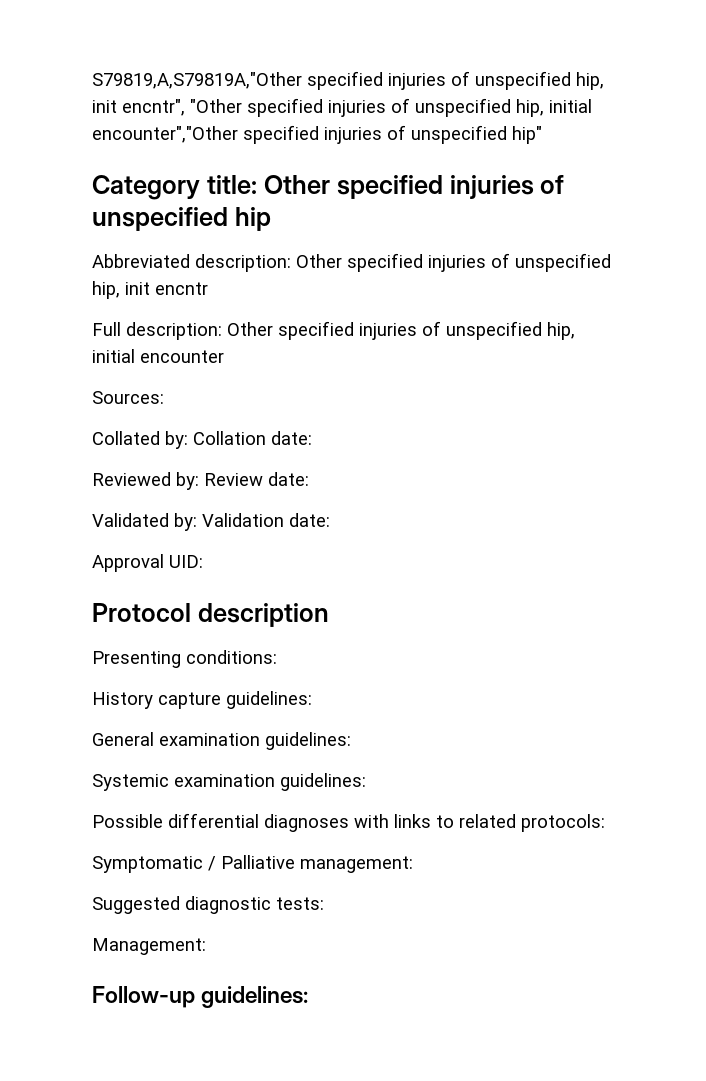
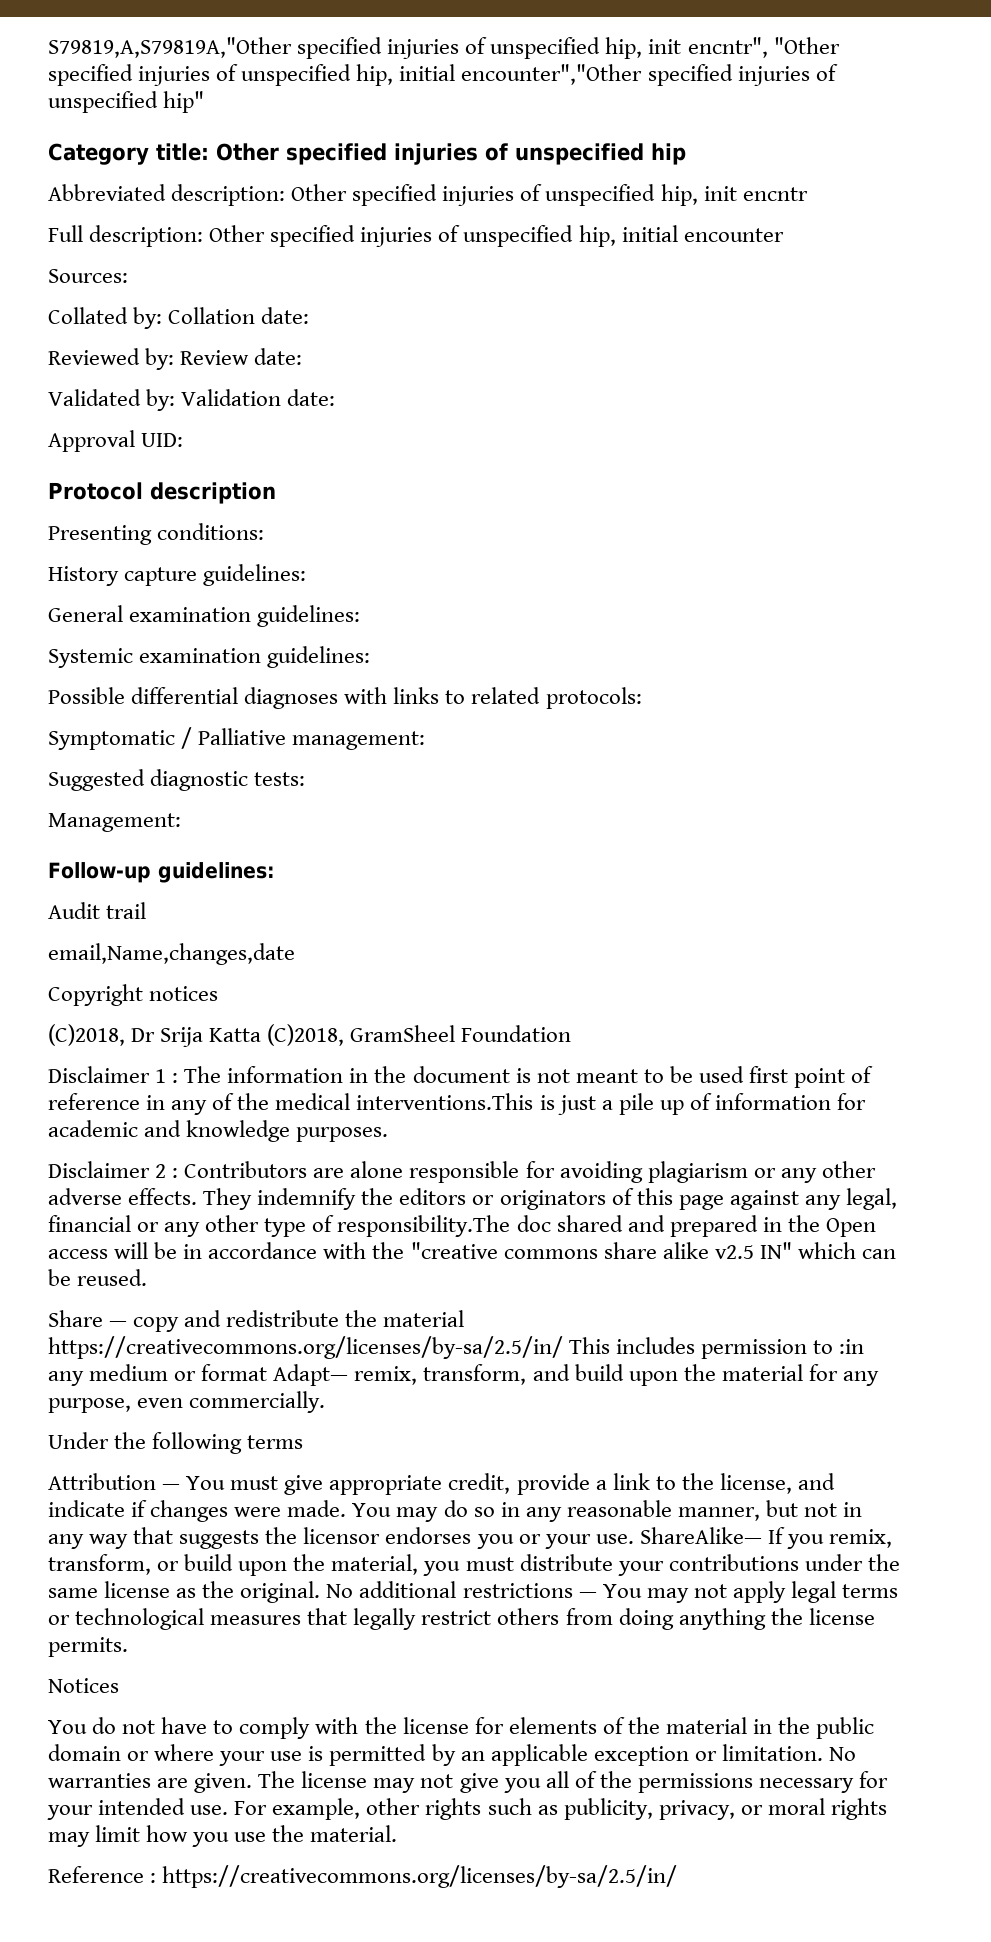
+ Audit trail
+ email,Name,changes,date
+ Copyright notices
+ (C)2018, Dr Srija Katta (C)2018, GramSheel Foundation
+ Disclaimer 1 : The information in the document is not meant to be used first point of reference in any of the medical interventions.This is just a pile up of information for academic and knowledge purposes.
+ Disclaimer 2 : Contributors are alone responsible for avoiding plagiarism or any other adverse effects. They indemnify the editors or originators of this page against any legal, financial or any other type of responsibility.The doc shared and prepared in the Open access will be in accordance with the "creative commons share alike v2.5 IN" which can be reused.
+ Share — copy and redistribute the material https://creativecommons.org/licenses/by-sa/2.5/in/ This includes permission to :in any medium or format Adapt— remix, transform, and build upon the material for any purpose, even commercially.
+ Under the following terms
+ Attribution — You must give appropriate credit, provide a link to the license, and indicate if changes were made. You may do so in any reasonable manner, but not in any way that suggests the licensor endorses you or your use. ShareAlike— If you remix, transform, or build upon the material, you must distribute your contributions under the same license as the original. No additional restrictions — You may not apply legal terms or technological measures that legally restrict others from doing anything the license permits.
+ Notices
+ You do not have to comply with the license for elements of the material in the public domain or where your use is permitted by an applicable exception or limitation. No warranties are given. The license may not give you all of the permissions necessary for your intended use. For example, other rights such as publicity, privacy, or moral rights may limit how you use the material.
+ Reference : https://creativecommons.org/licenses/by-sa/2.5/in/

